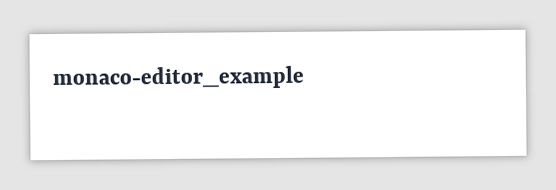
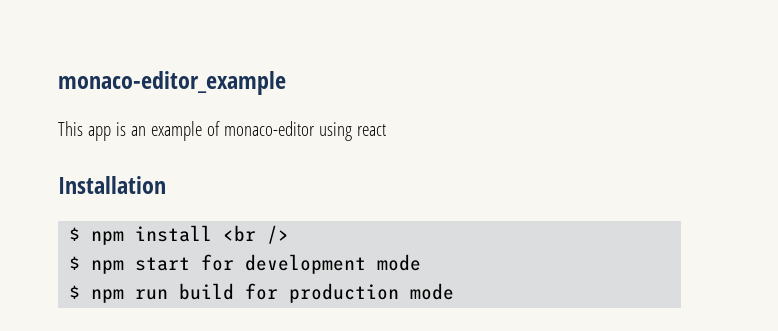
+ This app is an example of monaco-editor using react
+ Installation
+ $ npm install <br />
+ $ npm start for development mode
+ $ npm run build for production mode

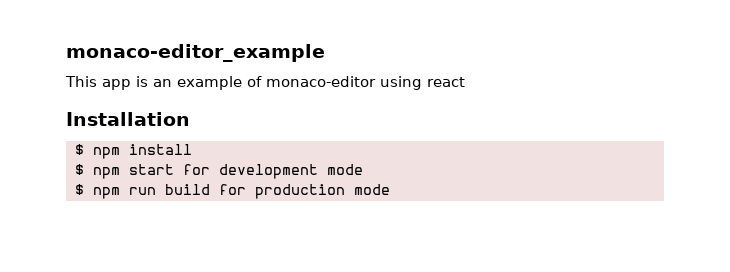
- $ npm install <br />
+ $ npm install

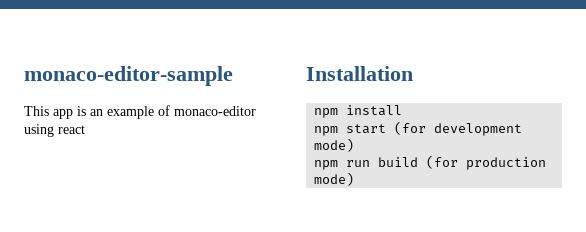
- monaco-editor_example
+ monaco-editor-sample
- $ npm install
+ npm install
- $ npm start for development mode
- $ npm run build for production mode
+ npm start (for development mode)
+ npm run build (for production mode)

